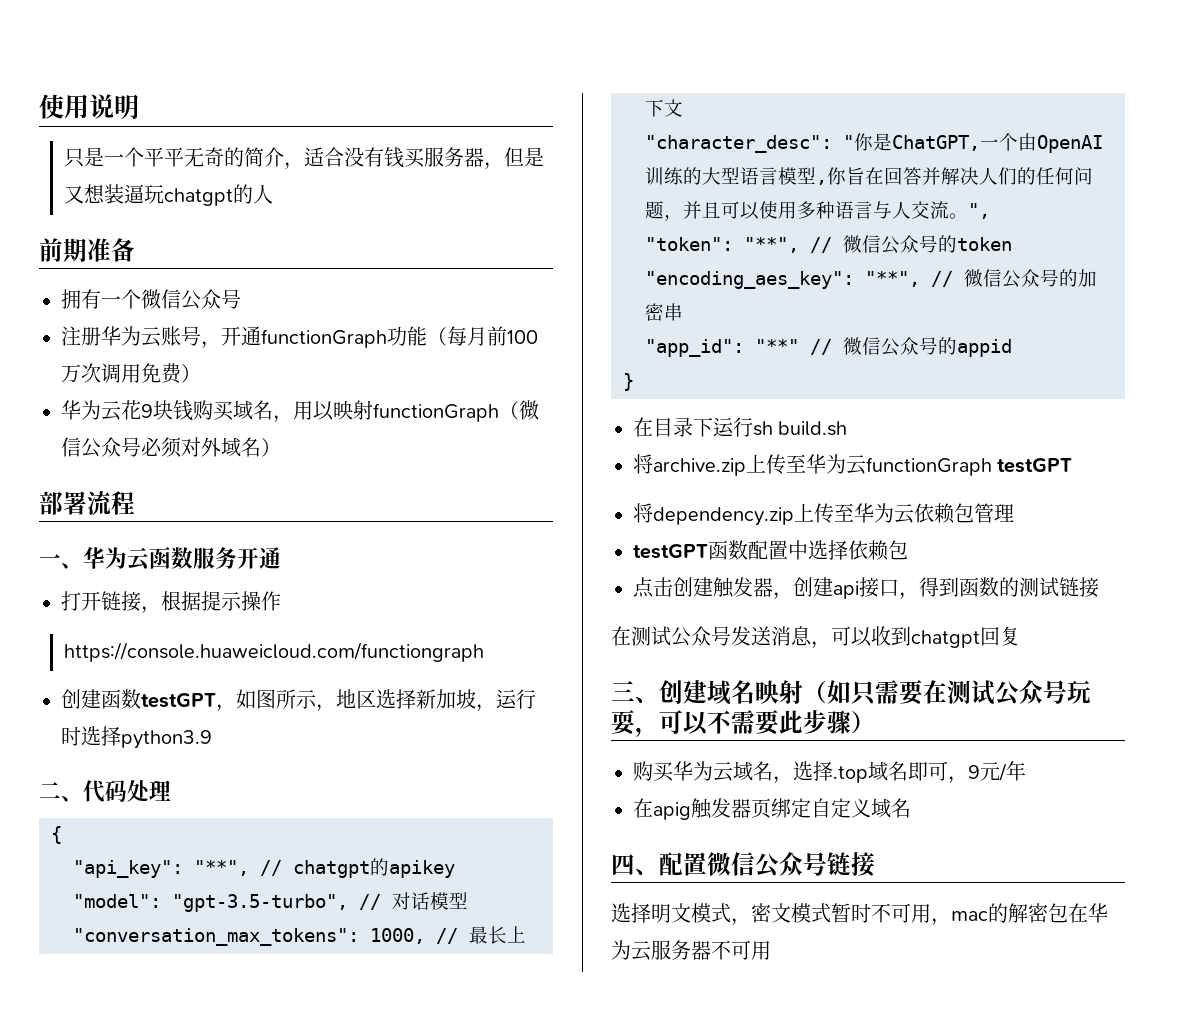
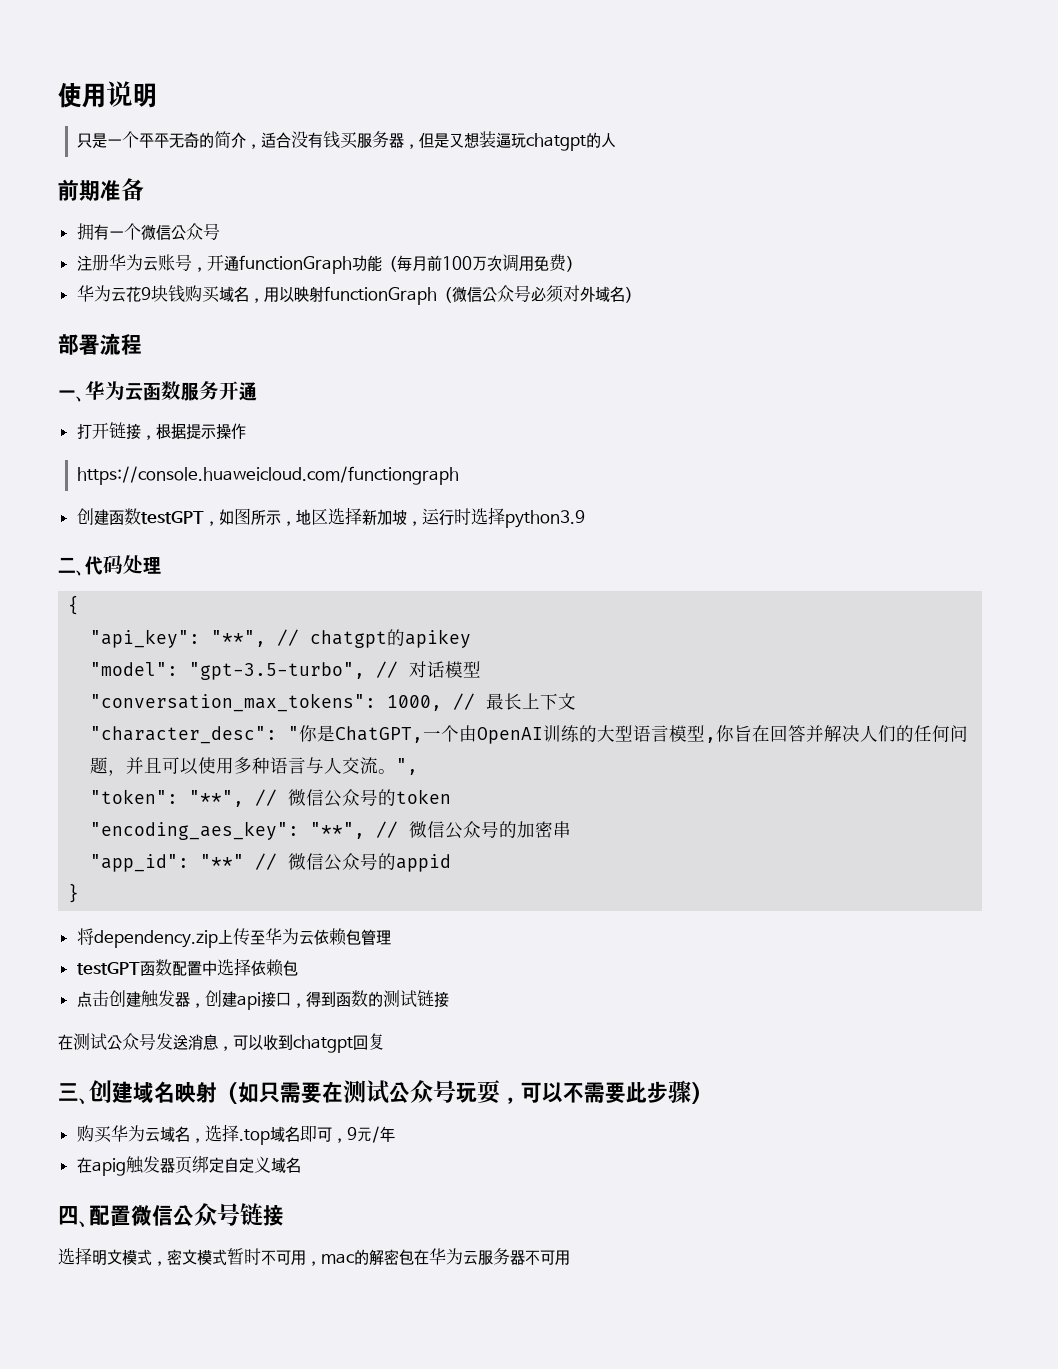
- 在目录下运行sh build.sh
- 将archive.zip上传至华为云functionGraph testGPT

